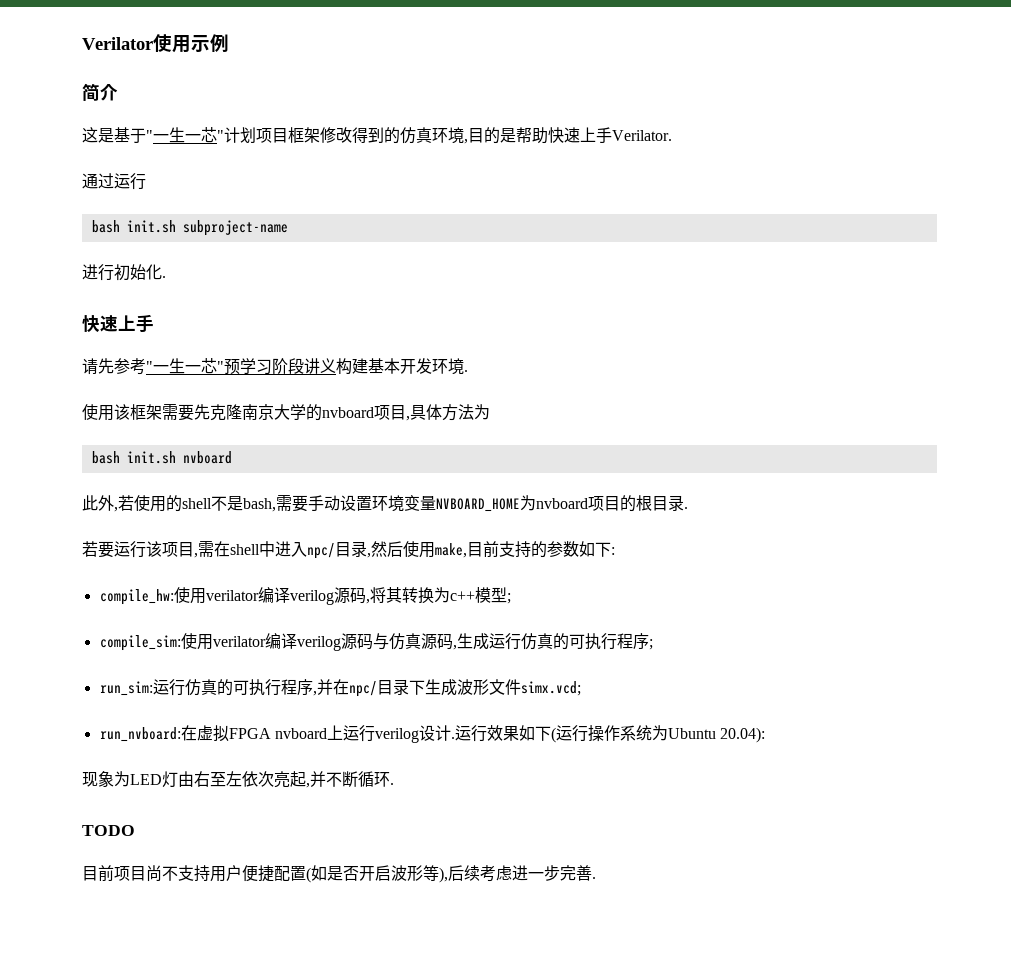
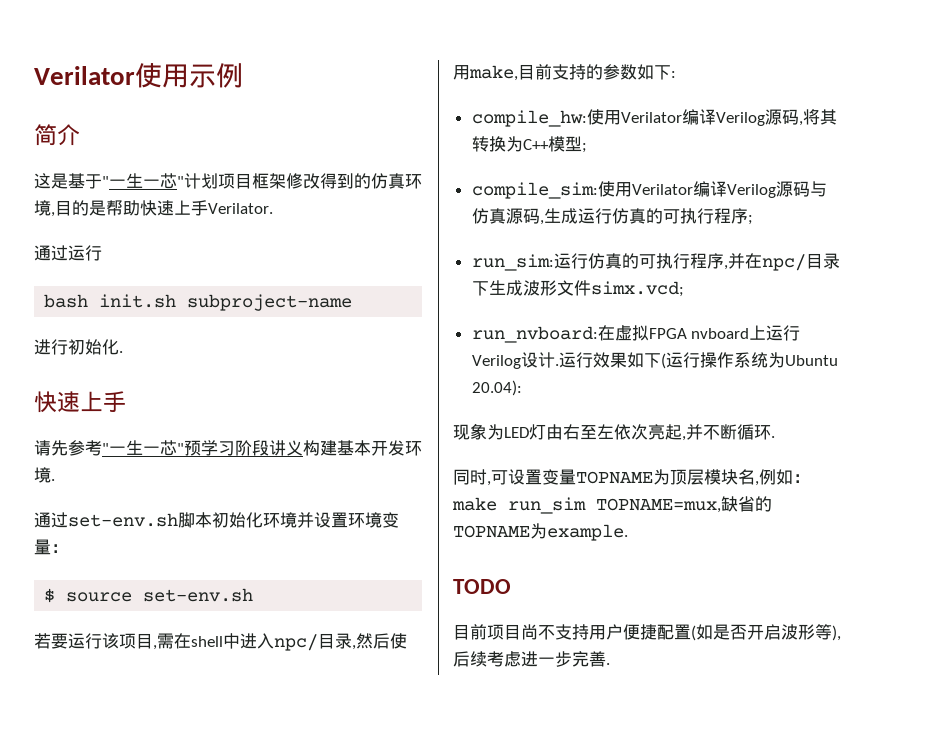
- 使用该框架需要先克隆南京大学的nvboard项目,具体方法为
- bash init.sh nvboard
- 此外,若使用的shell不是bash,需要手动设置环境变量NVBOARD_HOME为nvboard项目的根目录.
+ 通过set-env.sh脚本初始化环境并设置环境变量：
+ $ source set-env.sh
- compile_hw:使用verilator编译verilog源码,将其转换为c++模型;
+ compile_hw:使用Verilator编译Verilog源码,将其转换为C++模型;
- compile_sim:使用verilator编译verilog源码与仿真源码,生成运行仿真的可执行程序;
+ compile_sim:使用Verilator编译Verilog源码与仿真源码,生成运行仿真的可执行程序;
- run_nvboard:在虚拟FPGA nvboard上运行verilog设计.
+ run_nvboard:在虚拟FPGA nvboard上运行Verilog设计.
+ 同时,可设置变量TOPNAME为顶层模块名,例如：make run_sim TOPNAME=mux,缺省的TOPNAME为example.

